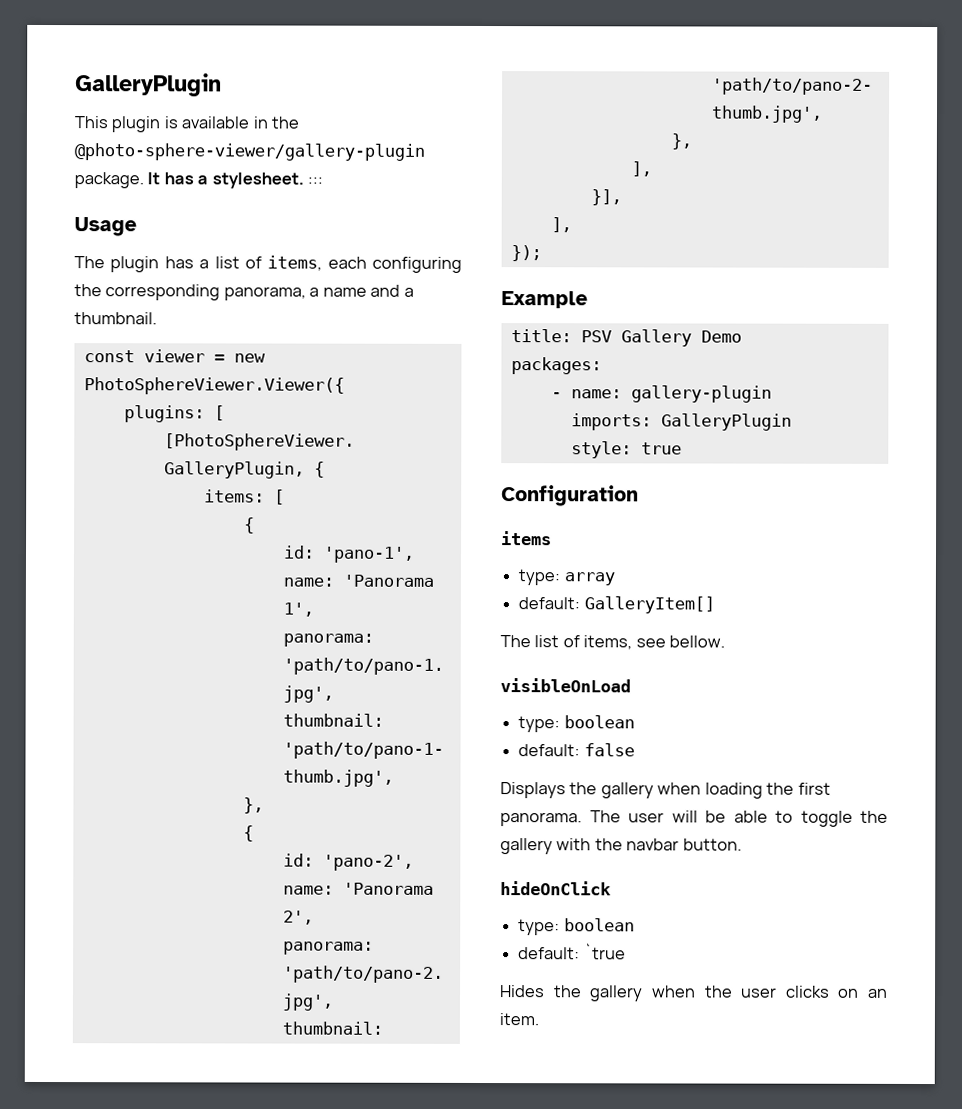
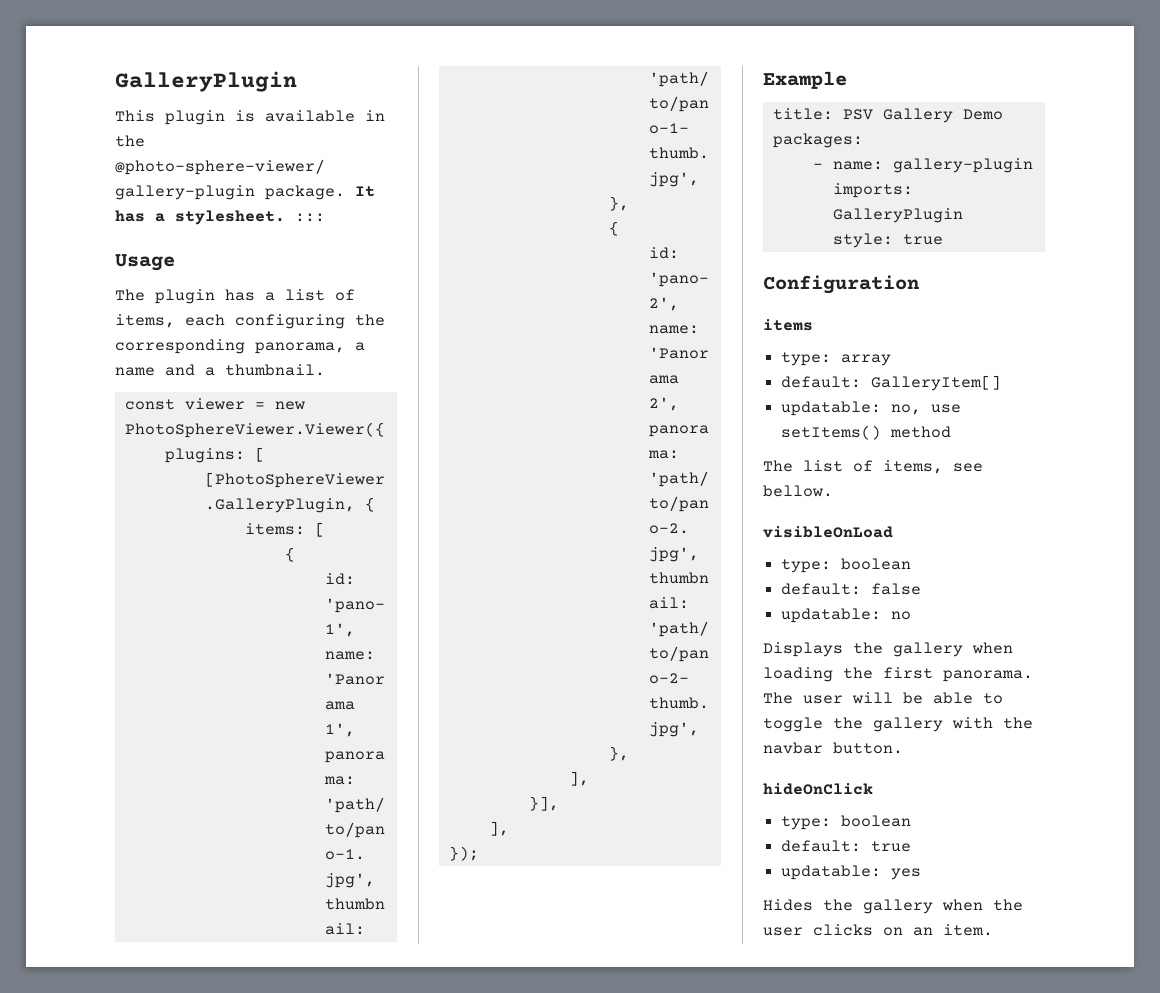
+ updatable: no, use setItems() method
+ updatable: no
- default: `true
+ default: true
+ updatable: yes

